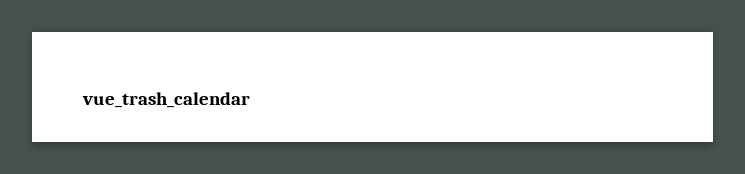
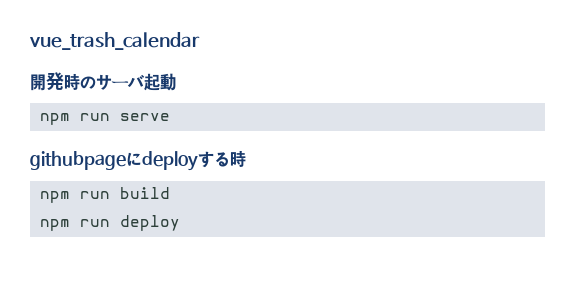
+ 開発時のサーバ起動
+ npm run serve
+ githubpageにdeployする時
+ npm run build
+ npm run deploy

